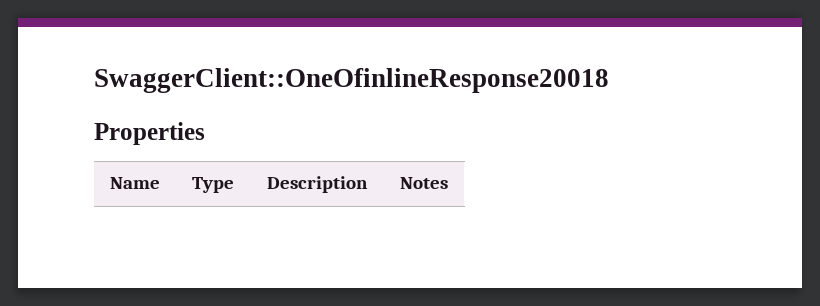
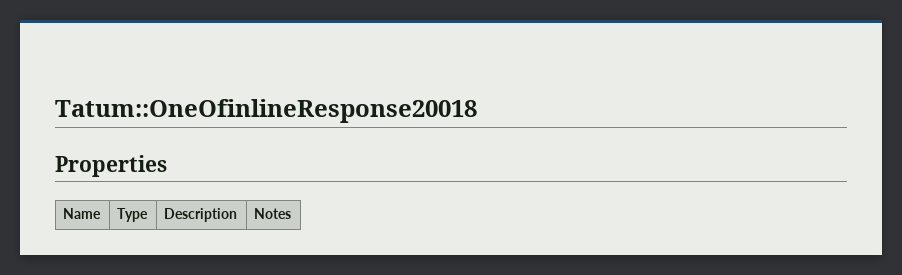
- SwaggerClient::OneOfinlineResponse20018
+ Tatum::OneOfinlineResponse20018

